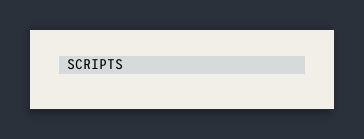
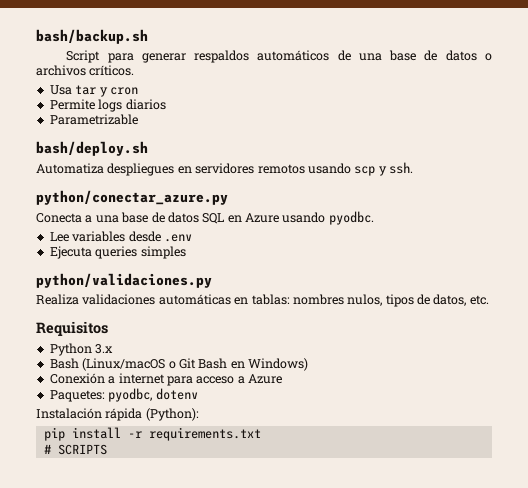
- SCRIPTS
+ bash/backup.sh
+ Script para generar respaldos automáticos de una base de datos o archivos críticos.
+ Usa tar y cron
+ Permite logs diarios
+ Parametrizable
+ bash/deploy.sh
+ Automatiza despliegues en servidores remotos usando scp y ssh.
+ python/conectar_azure.py
+ Conecta a una base de datos SQL en Azure usando pyodbc.
+ Lee variables desde .env
+ Ejecuta queries simples
+ python/validaciones.py
+ Realiza validaciones automáticas en tablas: nombres nulos, tipos de datos, etc.
+ Requisitos
+ Python 3.x
+ Bash (Linux/macOS o Git Bash en Windows)
+ Conexión a internet para acceso a Azure
+ Paquetes: pyodbc, dotenv
+ Instalación rápida (Python):
+ pip install -r requirements.txt
+ # SCRIPTS

